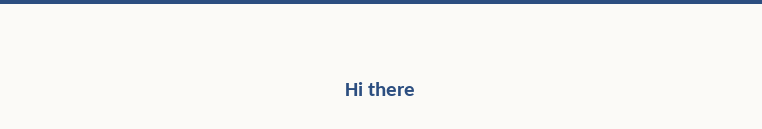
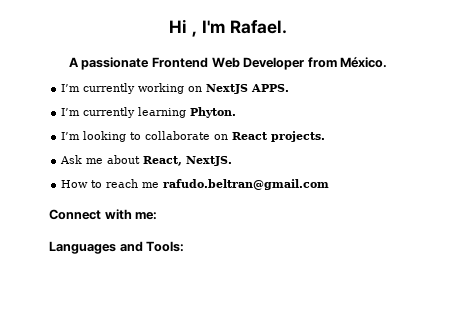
- Hi there
+ Hi , I'm Rafael.
+ A passionate Frontend Web Developer from México.
+ I’m currently working on NextJS APPS.
+ I’m currently learning Phyton.
+ I’m looking to collaborate on React projects.
+ Ask me about React, NextJS.
+ How to reach me rafudo.beltran@gmail.com
+ Connect with me:
+ Languages and Tools:

